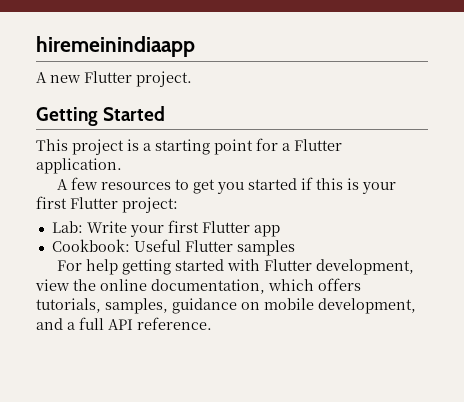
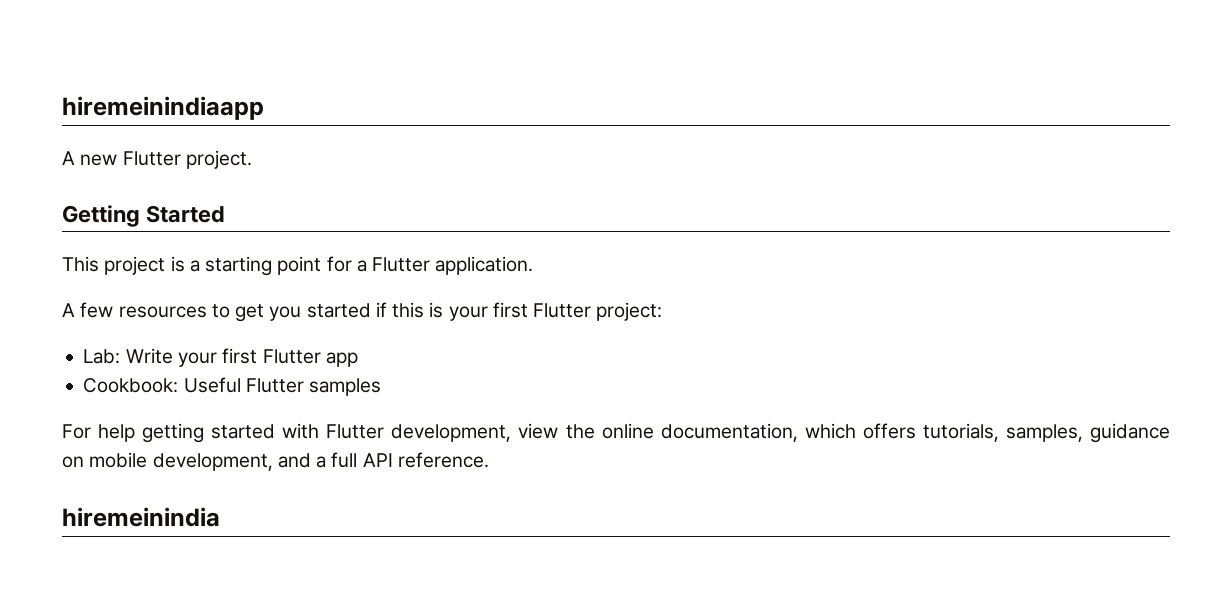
+ hiremeinindia

